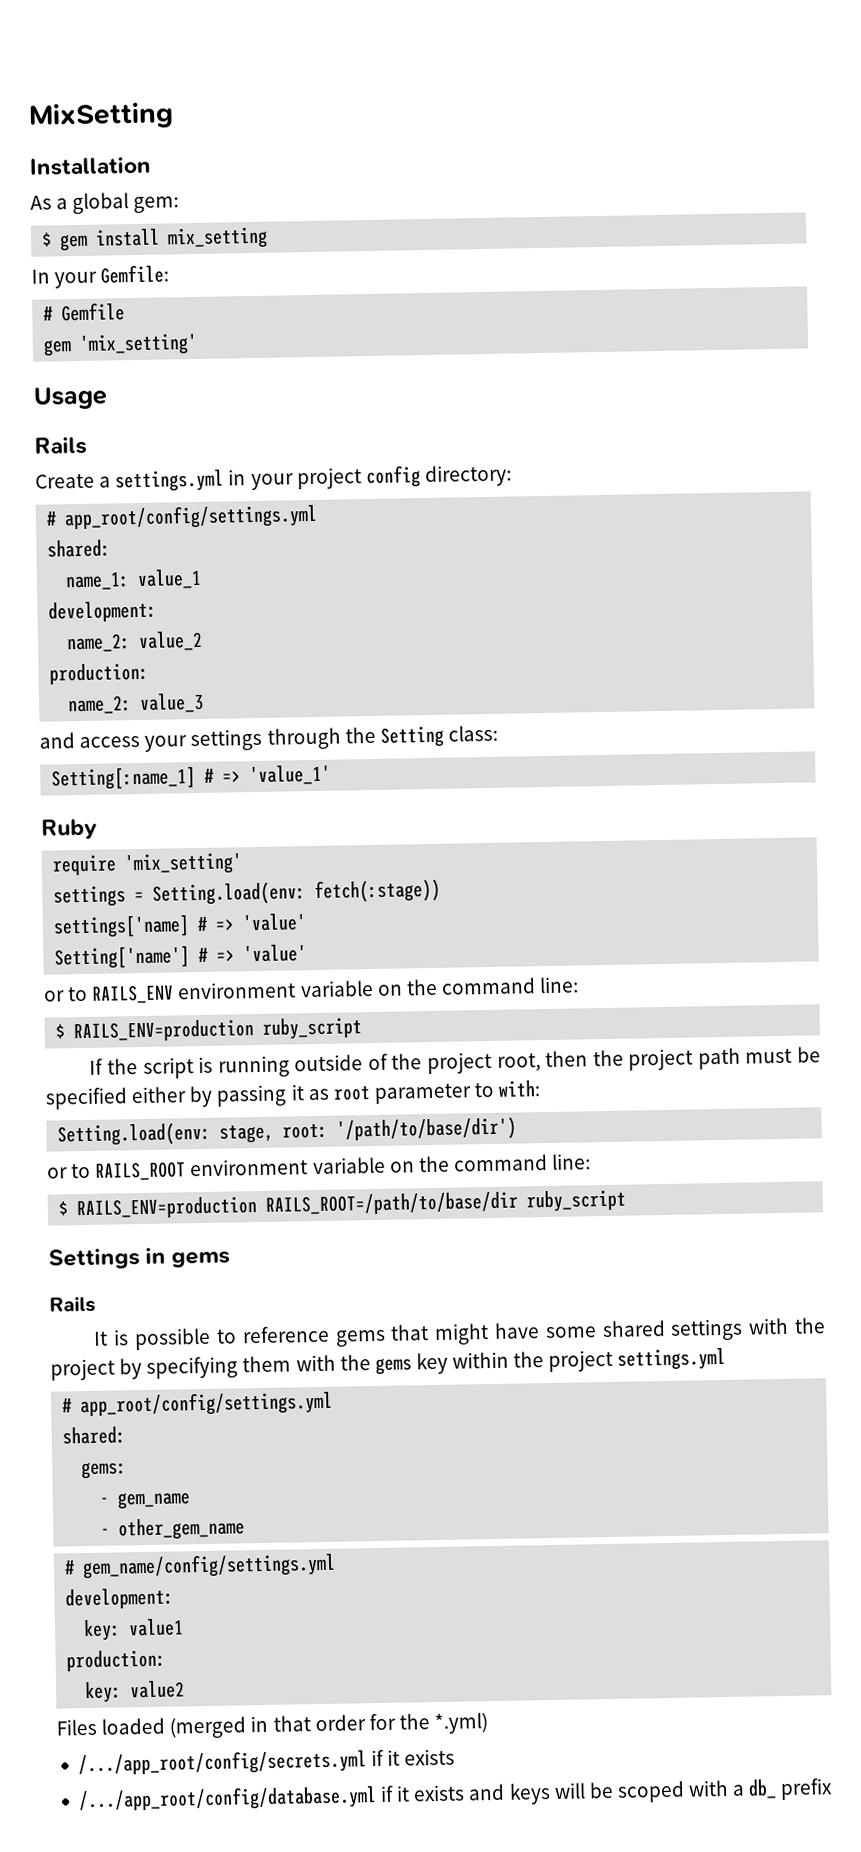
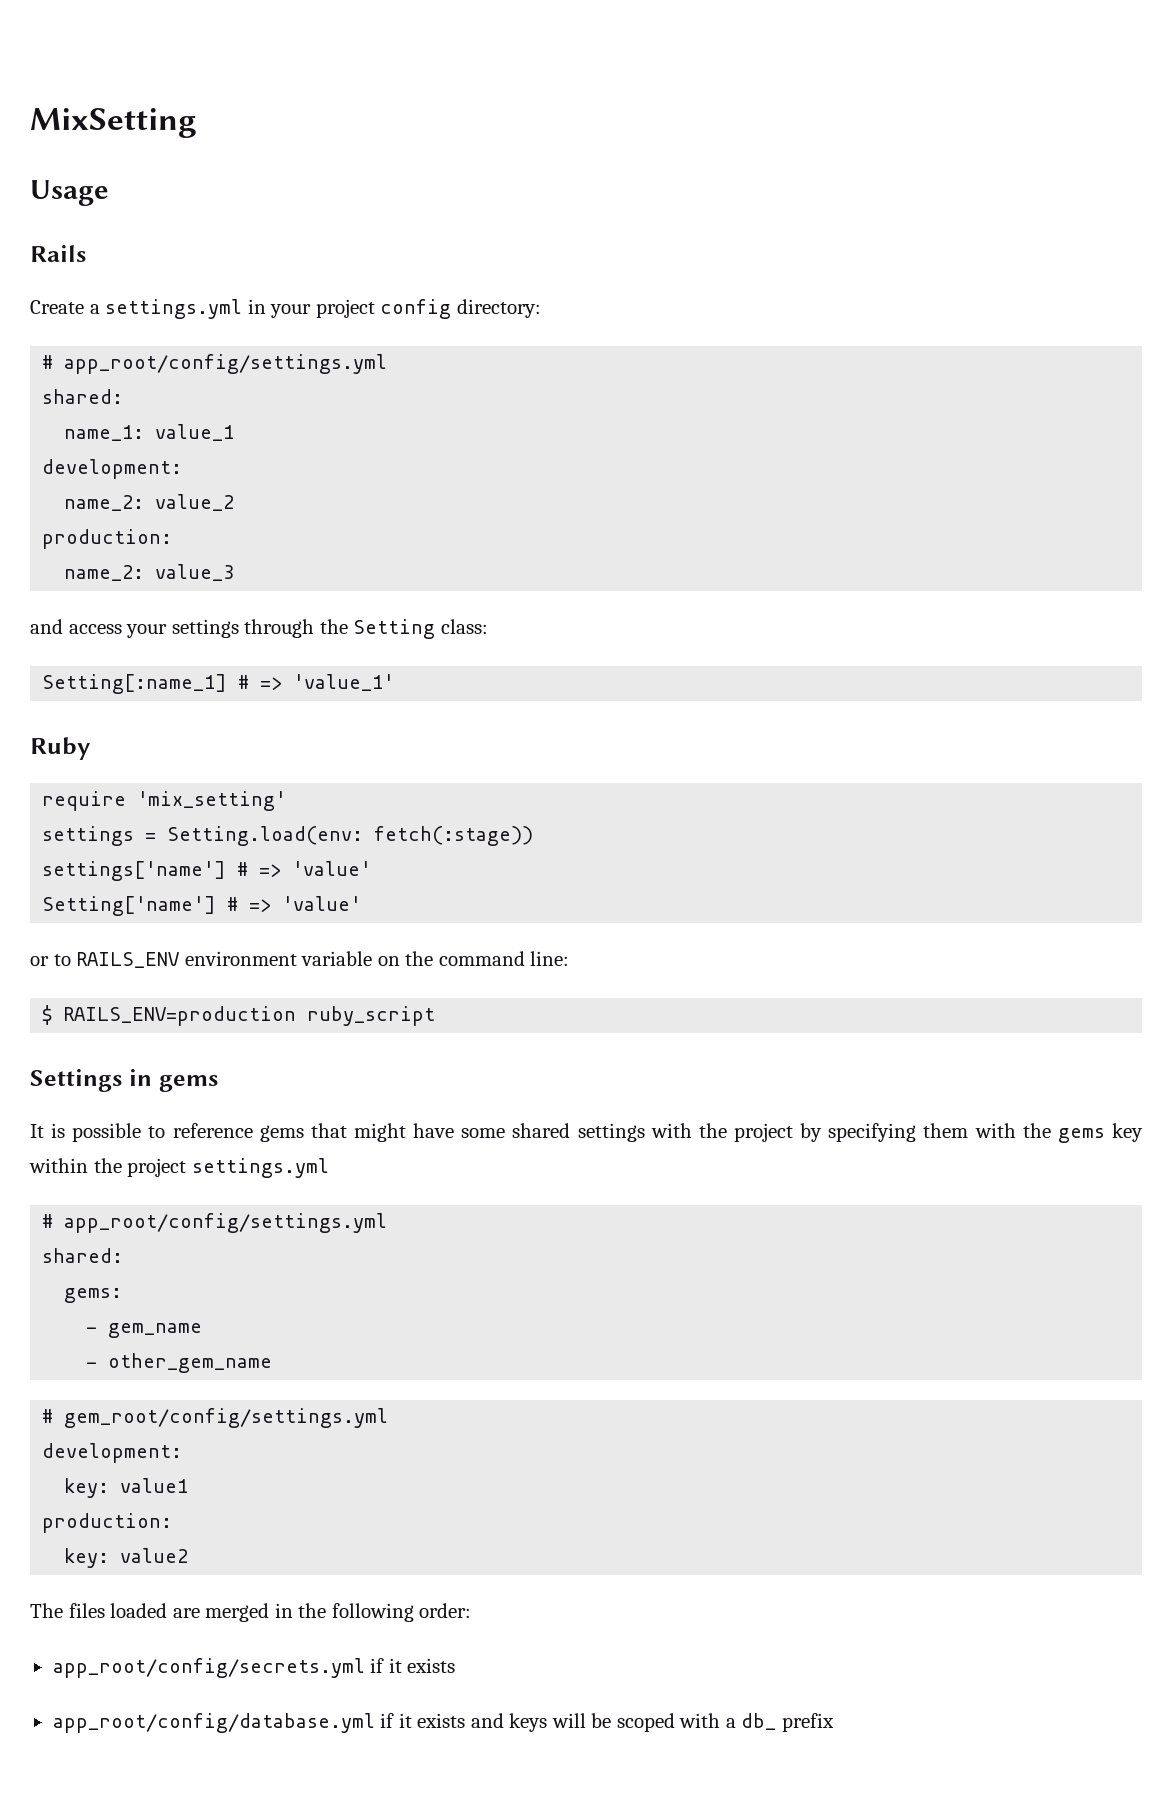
- Installation
- As a global gem:
- $ gem install mix_setting
- In your Gemfile:
- # Gemfile
- gem 'mix_setting'
- settings['name] # => 'value'
+ settings['name'] # => 'value'
- If the script is running outside of the project root, then the project path must be specified either by passing it as root parameter to with:
- Setting.load(env: stage, root: '/path/to/base/dir')
- or to RAILS_ROOT environment variable on the command line:
- $ RAILS_ENV=production RAILS_ROOT=/path/to/base/dir ruby_script
  Settings in gems
- Rails
- # gem_name/config/settings.yml
+ # gem_root/config/settings.yml
- Files loaded (merged in that order for the *.yml)
- /.../app_root/config/secrets.yml if it exists
+ The files loaded are merged in the following order:
+ app_root/config/secrets.yml if it exists
- /.../app_root/config/database.yml if it exists and keys will be scoped with a db_ prefix
+ app_root/config/database.yml if it exists and keys will be scoped with a db_ prefix

